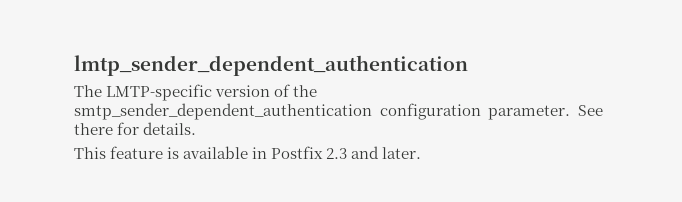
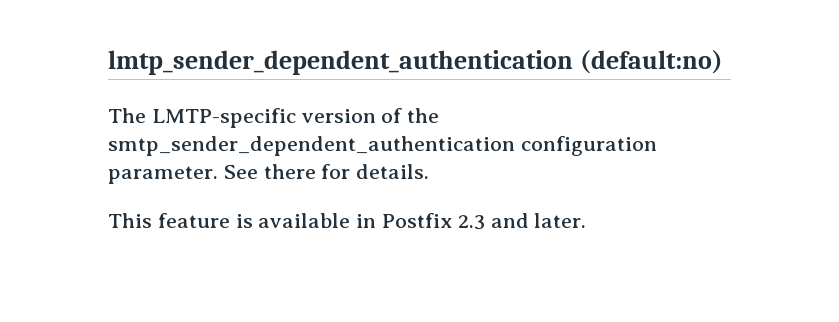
- lmtp_sender_dependent_authentication
+ lmtp_sender_dependent_authentication (default:no)

